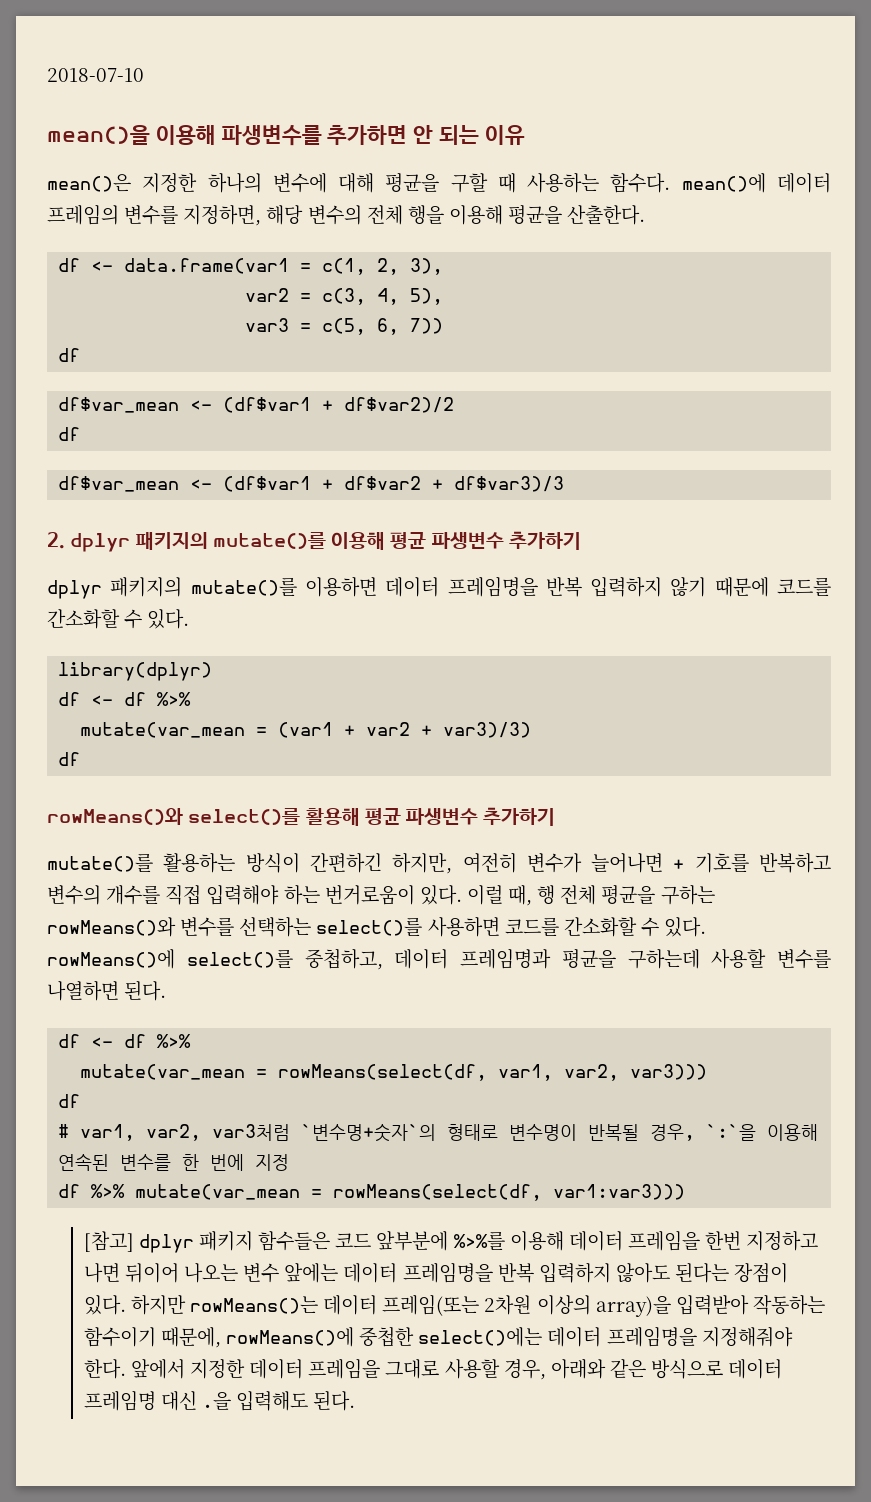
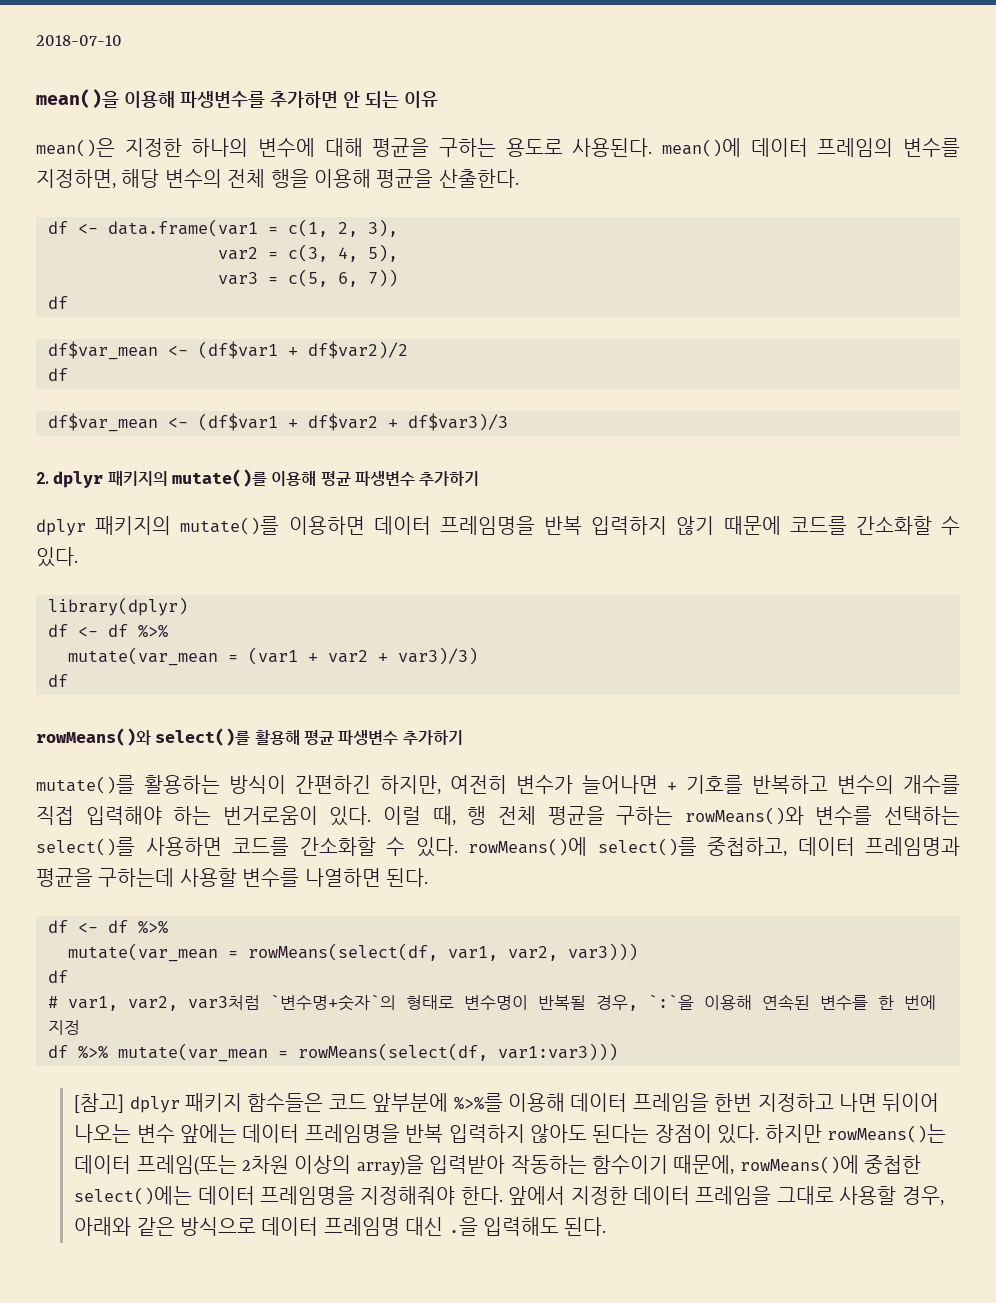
- mean()은 지정한 하나의 변수에 대해 평균을 구할 때 사용하는 함수다. mean()에 데이터 프레임의 변수를 지정하면, 해당 변수의 전체 행을 이용해 평균을 산출한다.
+ mean()은 지정한 하나의 변수에 대해 평균을 구하는 용도로 사용된다. mean()에 데이터 프레임의 변수를 지정하면, 해당 변수의 전체 행을 이용해 평균을 산출한다.

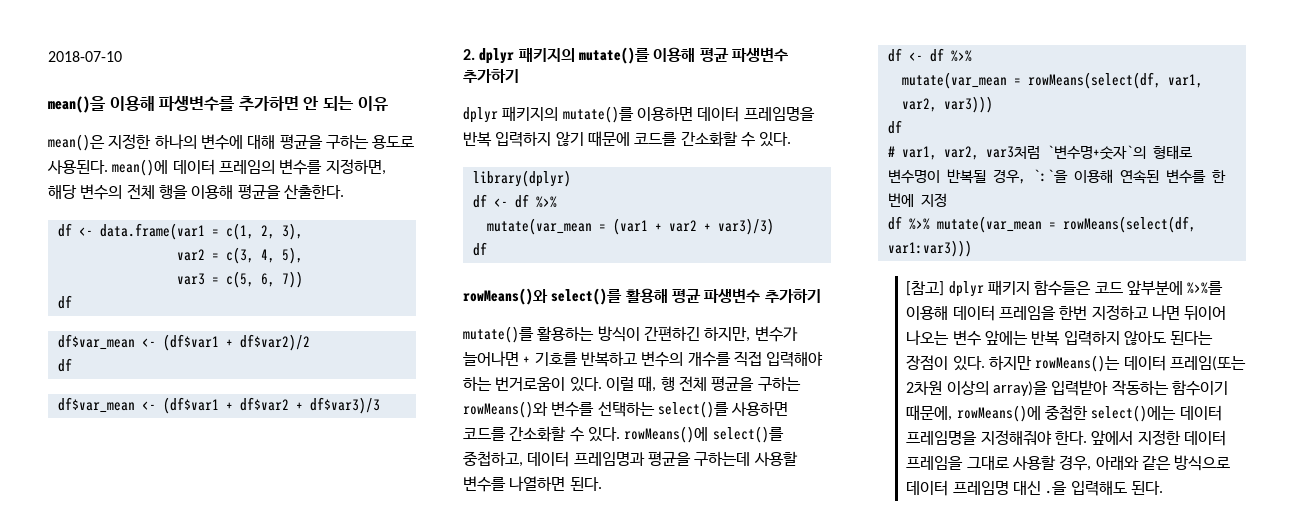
- mutate()를 활용하는 방식이 간편하긴 하지만, 여전히 변수가 늘어나면 + 기호를 반복하고 변수의 개수를 직접 입력해야 하는 번거로움이 있다.
+ mutate()를 활용하는 방식이 간편하긴 하지만, 변수가 늘어나면 + 기호를 반복하고 변수의 개수를 직접 입력해야 하는 번거로움이 있다.
- [참고] dplyr 패키지 함수들은 코드 앞부분에 %>%를 이용해 데이터 프레임을 한번 지정하고 나면 뒤이어 나오는 변수 앞에는 데이터 프레임명을 반복 입력하지 않아도 된다는 장점이 있다.
+ [참고] dplyr 패키지 함수들은 코드 앞부분에 %>%를 이용해 데이터 프레임을 한번 지정하고 나면 뒤이어 나오는 변수 앞에는 반복 입력하지 않아도 된다는 장점이 있다.

